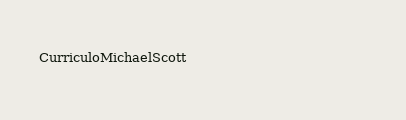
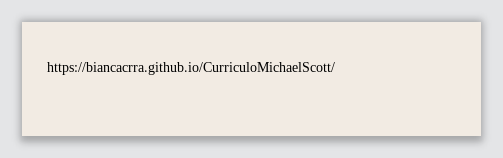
- CurriculoMichaelScott
+ https://biancacrra.github.io/CurriculoMichaelScott/

